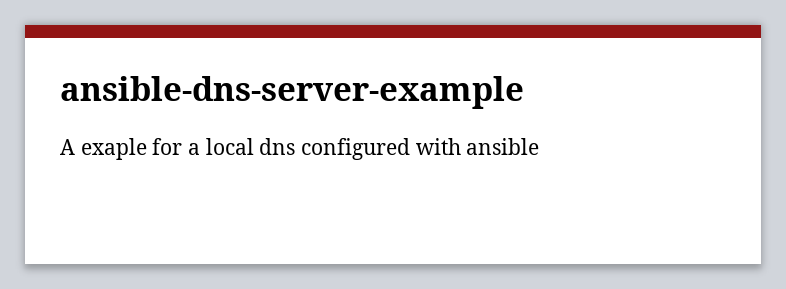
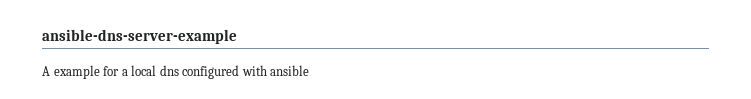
- A exaple for a local dns configured with ansible
+ A example for a local dns configured with ansible

